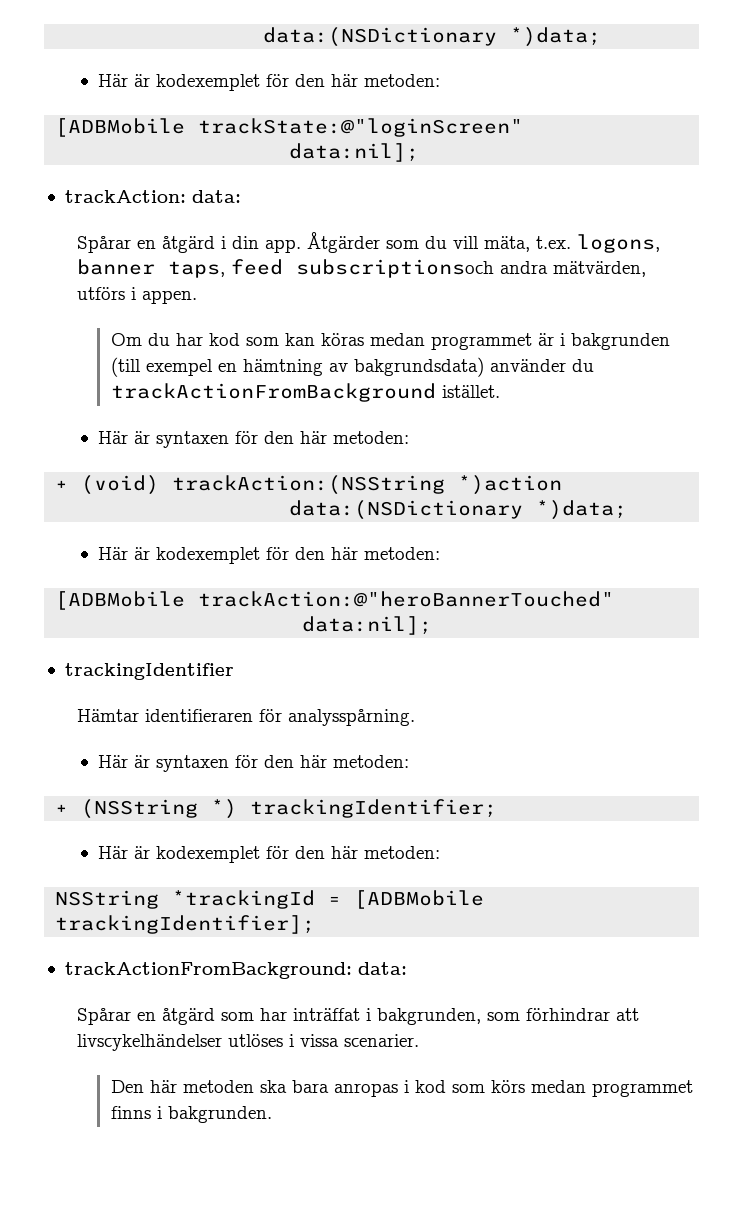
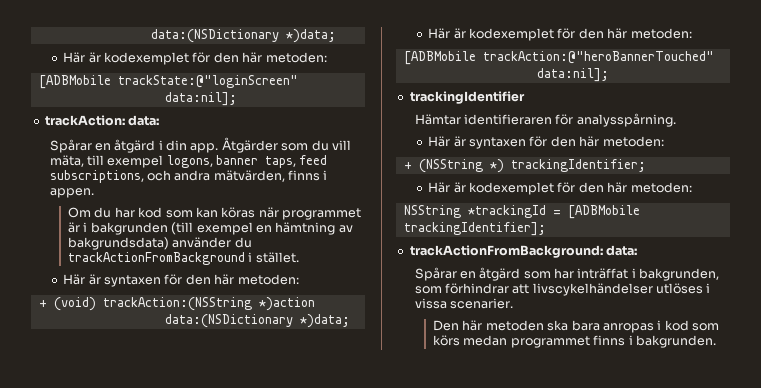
- Åtgärder som du vill mäta, t.ex. logons, banner taps, feed subscriptionsoch andra mätvärden, utförs i appen.
+ Åtgärder som du vill mäta, till exempel logons, banner taps, feed subscriptions, och andra mätvärden, finns i appen.
- Om du har kod som kan köras medan programmet är i bakgrunden (till exempel en hämtning av bakgrundsdata) använder du trackActionFromBackground istället.
+ Om du har kod som kan köras när programmet är i bakgrunden (till exempel en hämtning av bakgrundsdata) använder du trackActionFromBackground i stället.

